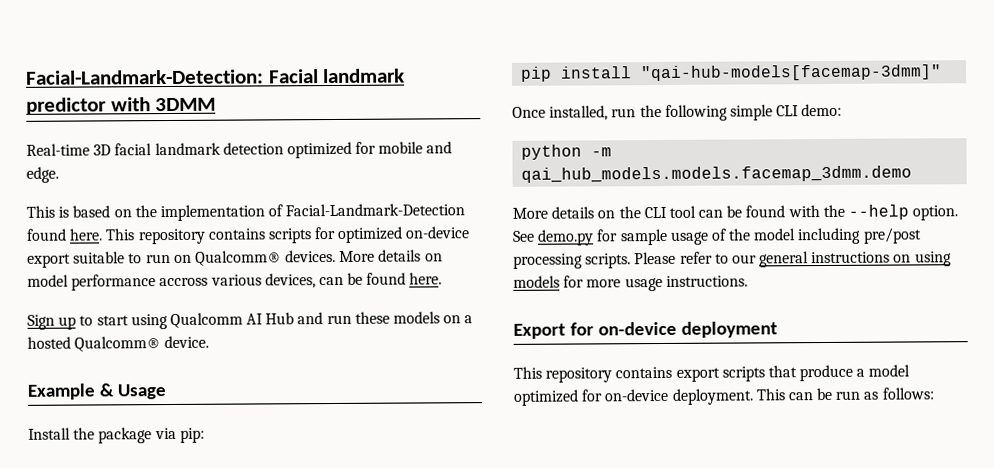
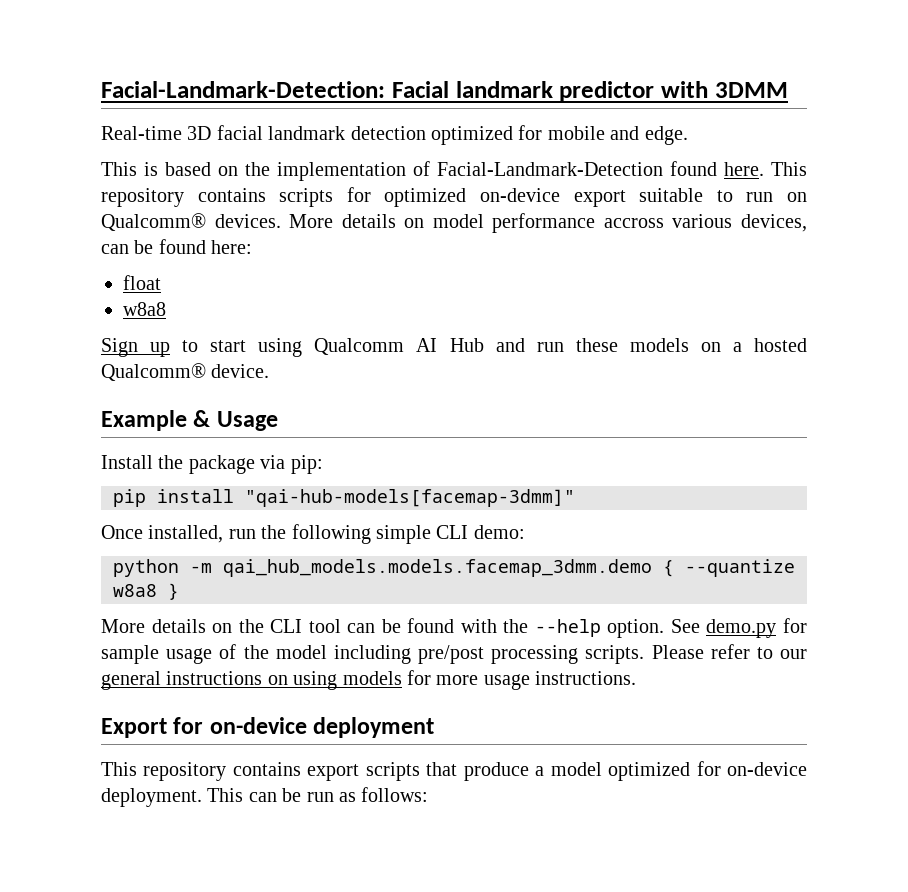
- More details on model performance accross various devices, can be found here.
+ More details on model performance accross various devices, can be found here:
+ float
+ w8a8
- python -m qai_hub_models.models.facemap_3dmm.demo
+ python -m qai_hub_models.models.facemap_3dmm.demo { --quantize w8a8 }

